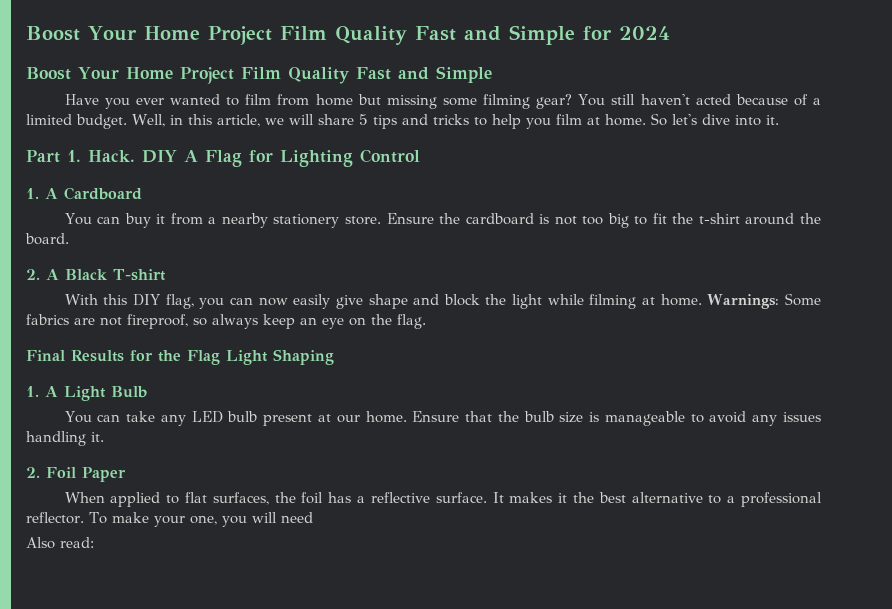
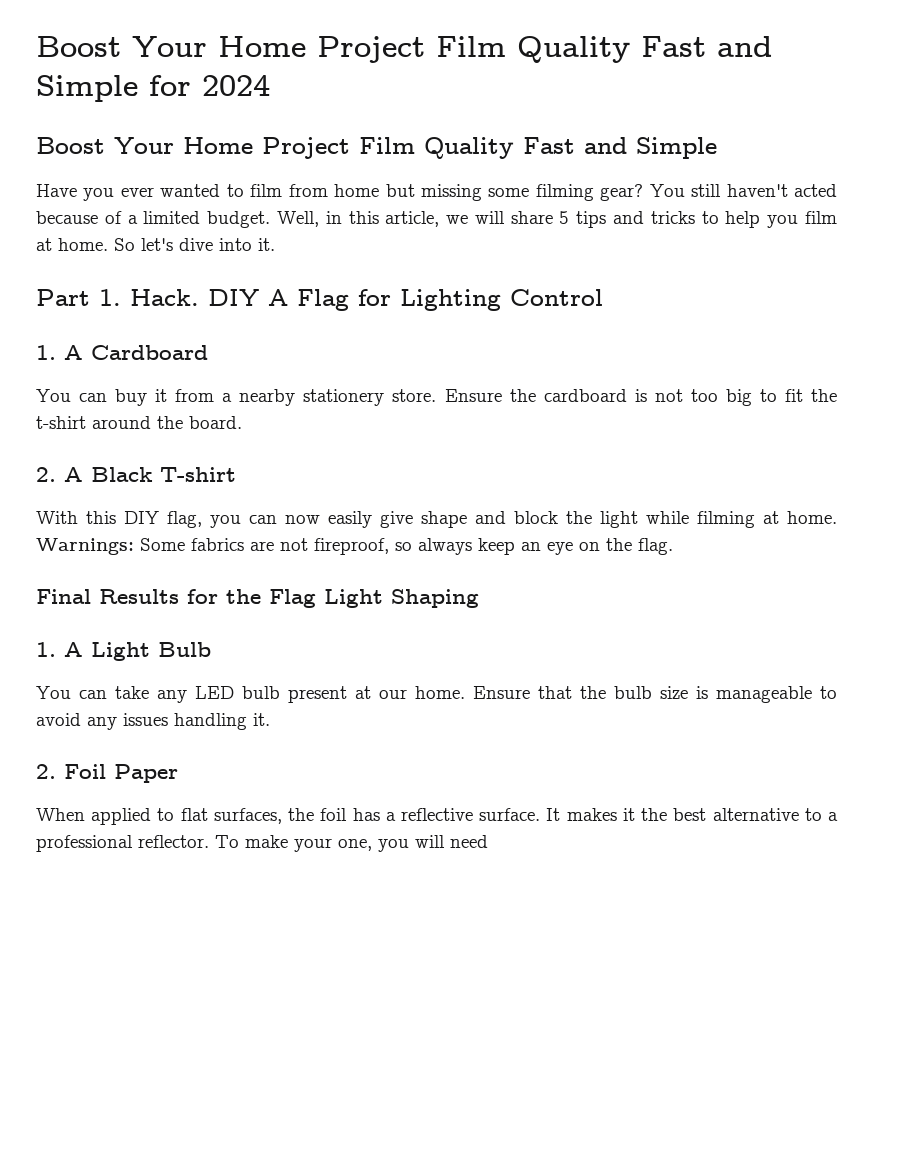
- Also read:

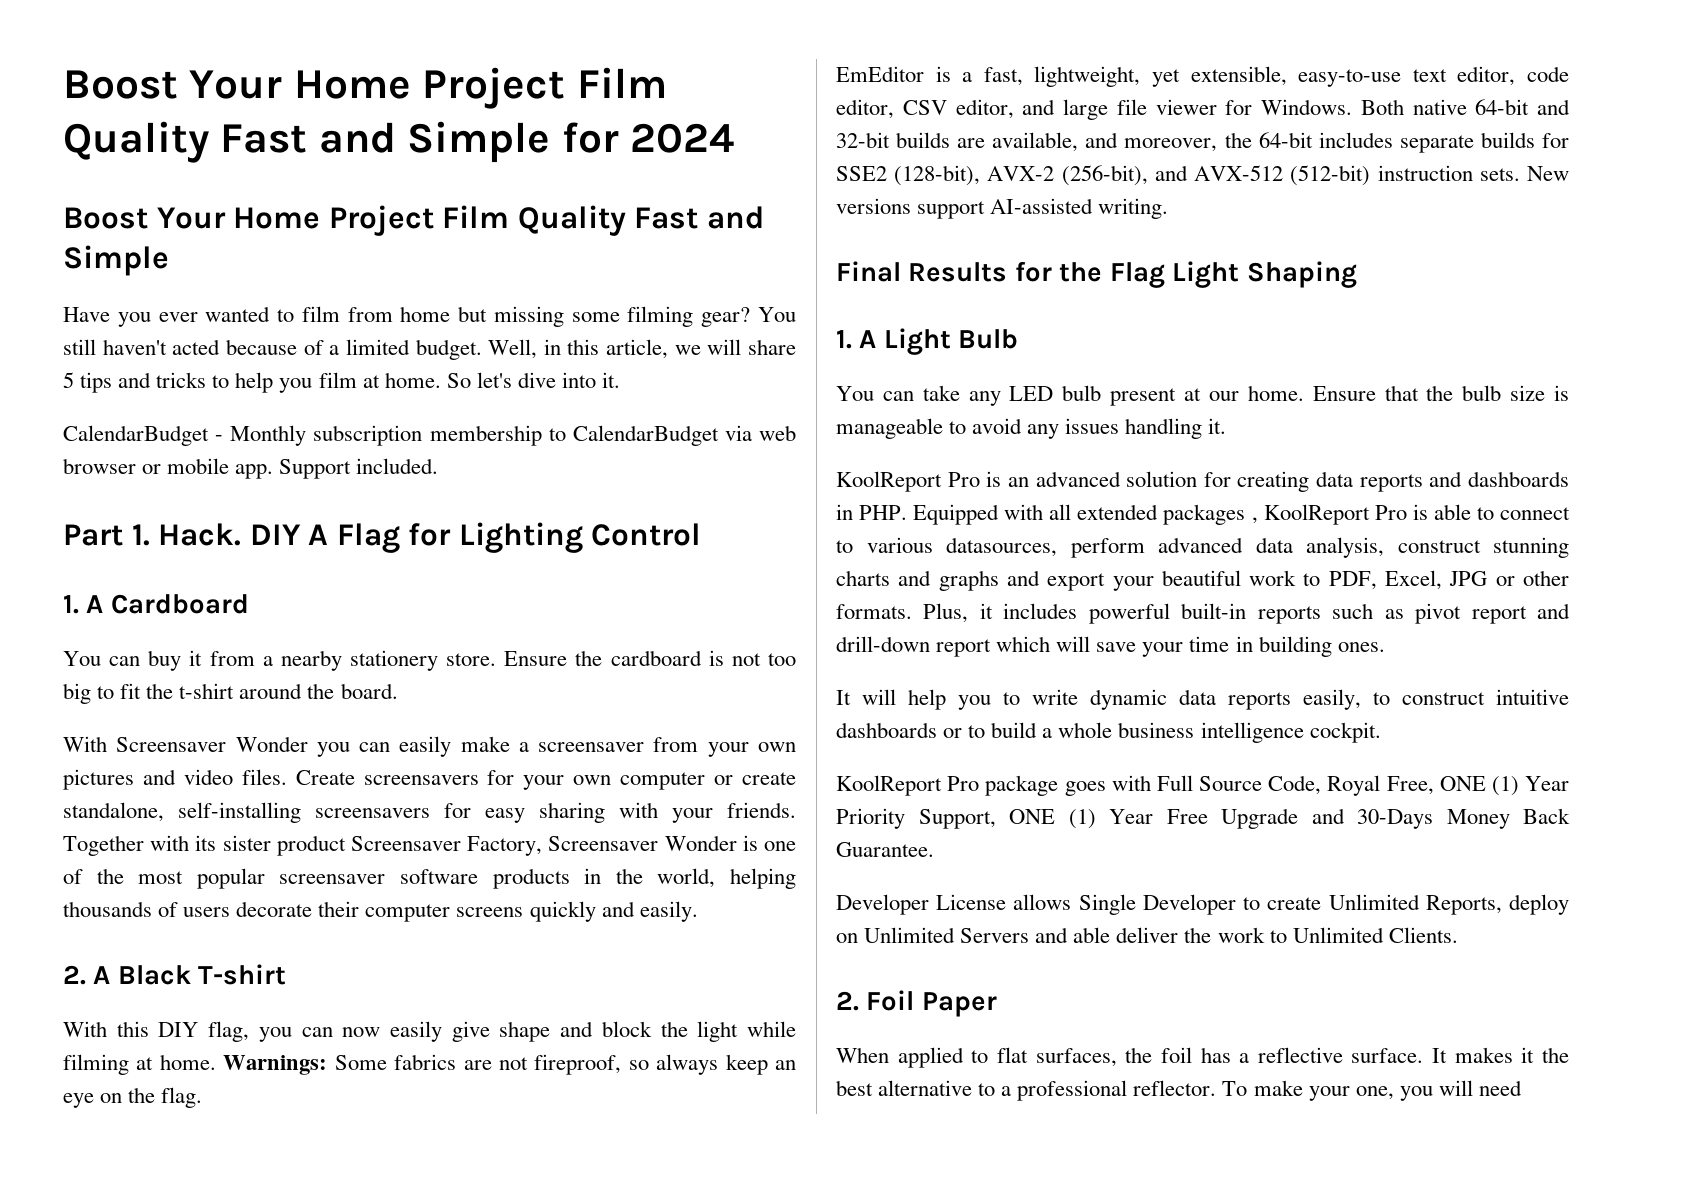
+ CalendarBudget - Monthly subscription membership to CalendarBudget via web browser or mobile app. Support included.
+ With Screensaver Wonder you can easily make a screensaver from your own pictures and video files. Create screensavers for your own computer or create standalone, self-installing screensavers for easy sharing with your friends. Together with its sister product Screensaver Factory, Screensaver Wonder is one of the most popular screensaver software products in the world, helping thousands of users decorate their computer screens quickly and easily.
+ EmEditor is a fast, lightweight, yet extensible, easy-to-use text editor, code editor, CSV editor, and large file viewer for Windows. Both native 64-bit and 32-bit builds are available, and moreover, the 64-bit includes separate builds for SSE2 (128-bit), AVX-2 (256-bit), and AVX-512 (512-bit) instruction sets. New versions support AI-assisted writing.
+ KoolReport Pro is an advanced solution for creating data reports and dashboards in PHP. Equipped with all extended packages , KoolReport Pro is able to connect to various datasources, perform advanced data analysis, construct stunning charts and graphs and export your beautiful work to PDF, Excel, JPG or other formats. Plus, it includes powerful built-in reports such as pivot report and drill-down report which will save your time in building ones.
+ It will help you to write dynamic data reports easily, to construct intuitive dashboards or to build a whole business intelligence cockpit.
+ KoolReport Pro package goes with Full Source Code, Royal Free, ONE (1) Year Priority Support, ONE (1) Year Free Upgrade and 30-Days Money Back Guarantee.
+ Developer License allows Single Developer to create Unlimited Reports, deploy on Unlimited Servers and able deliver the work to Unlimited Clients.

